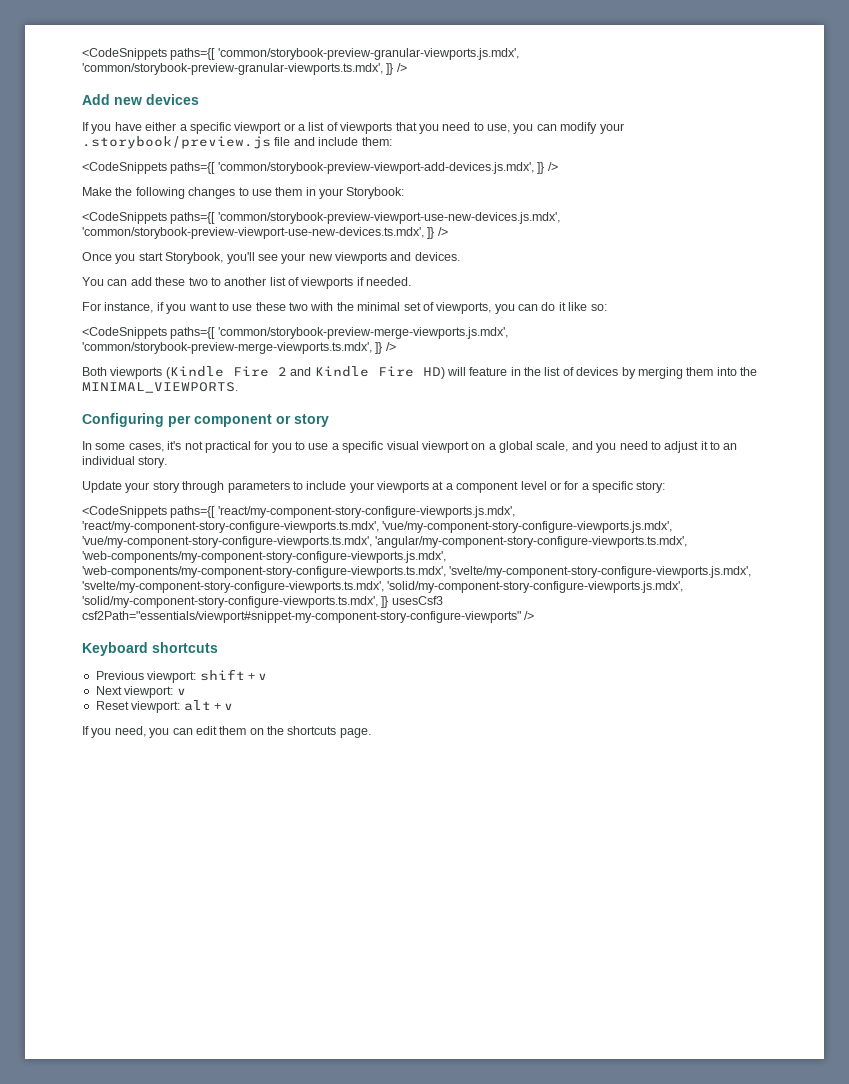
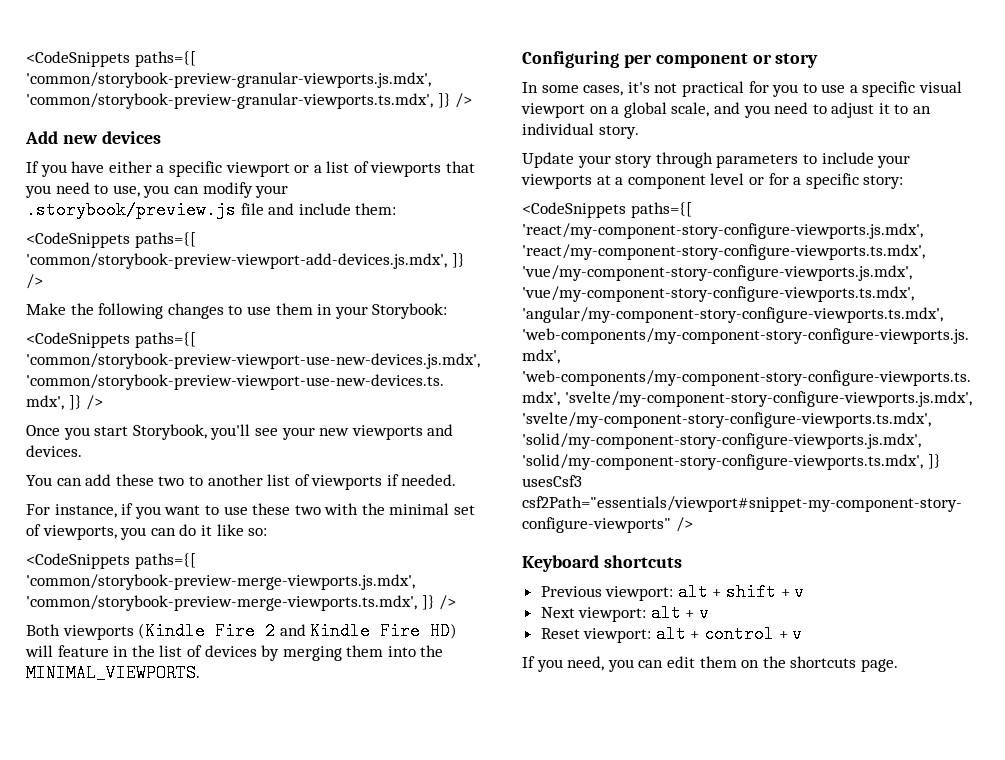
- Previous viewport: shift + v
+ Previous viewport: alt + shift + v
- Next viewport: v
+ Next viewport: alt + v
- Reset viewport: alt + v
+ Reset viewport: alt + control + v

